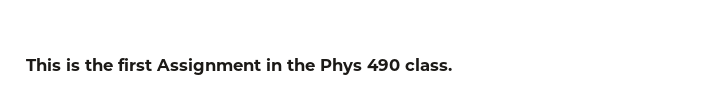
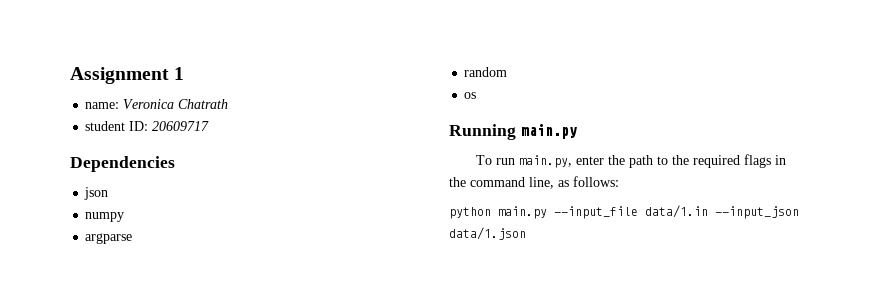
- This is the first Assignment in the Phys 490 class.
+ Assignment 1
+ name: Veronica Chatrath
+ student ID: 20609717
+ Dependencies
+ json
+ numpy
+ argparse
+ random
+ os
+ Running main.py
+ To run main.py, enter the path to the required flags in the command line, as follows:
+ python main.py --input_file data/1.in --input_json data/1.json

